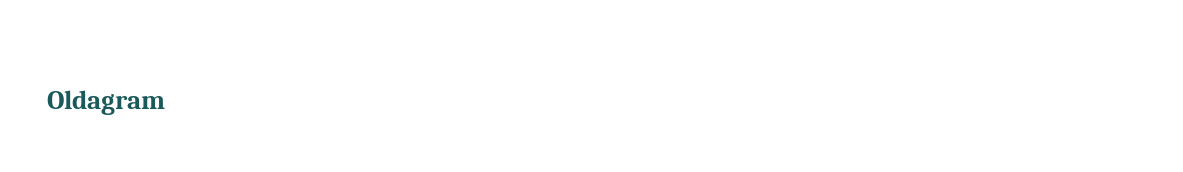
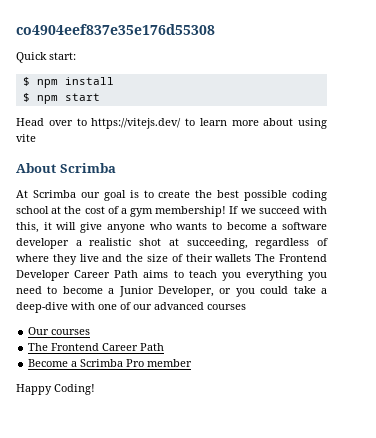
- Oldagram
+ co4904eef837e35e176d55308
+ Quick start:
+ $ npm install
+ $ npm start
+ Head over to https://vitejs.dev/ to learn more about using vite
+ About Scrimba
+ At Scrimba our goal is to create the best possible coding school at the cost of a gym membership! If we succeed with this, it will give anyone who wants to become a software developer a realistic shot at succeeding, regardless of where they live and the size of their wallets The Frontend Developer Career Path aims to teach you everything you need to become a Junior Developer, or you could take a deep-dive with one of our advanced courses
+ Our courses
+ The Frontend Career Path
+ Become a Scrimba Pro member
+ Happy Coding!

